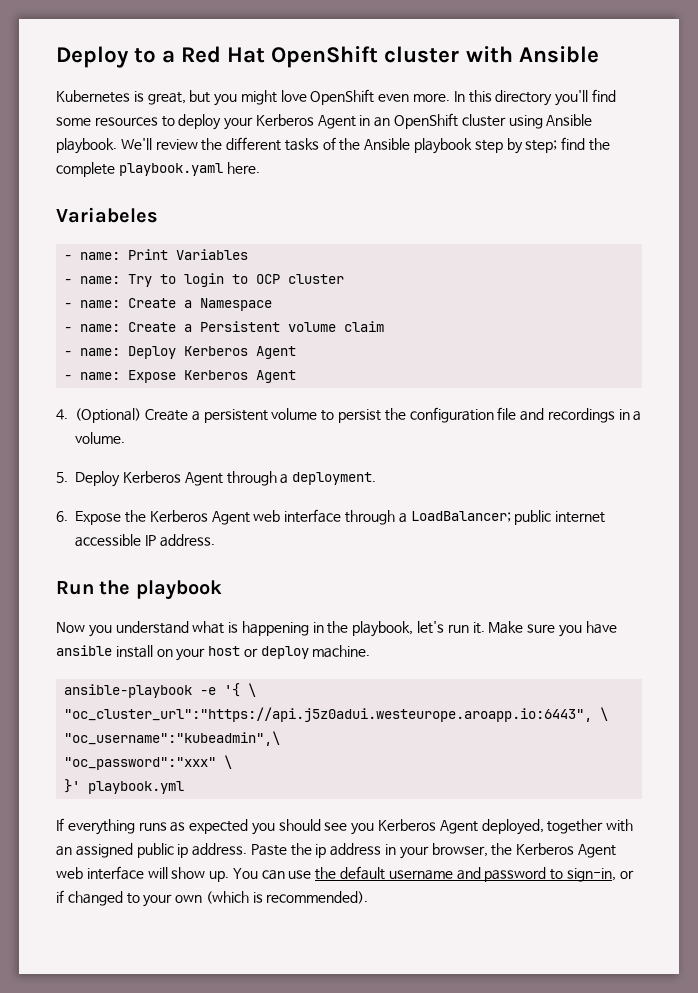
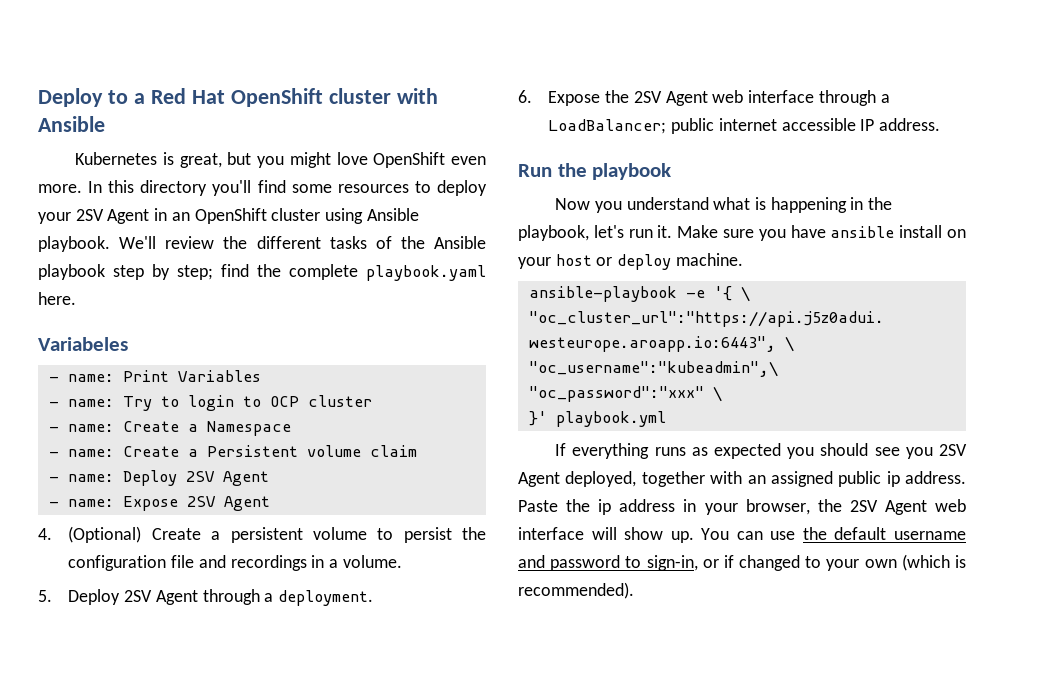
- In this directory you'll find some resources to deploy your Kerberos Agent in an OpenShift cluster using Ansible playbook.
+ In this directory you'll find some resources to deploy your 2SV Agent in an OpenShift cluster using Ansible playbook.
- - name: Deploy Kerberos Agent
+ - name: Deploy 2SV Agent
- - name: Expose Kerberos Agent
+ - name: Expose 2SV Agent
- 5. Deploy Kerberos Agent through a deployment.
+ 5. Deploy 2SV Agent through a deployment.
- 6. Expose the Kerberos Agent web interface through a LoadBalancer; public internet accessible IP address.
+ 6. Expose the 2SV Agent web interface through a LoadBalancer; public internet accessible IP address.
- If everything runs as expected you should see you Kerberos Agent deployed, together with an assigned public ip address.
+ If everything runs as expected you should see you 2SV Agent deployed, together with an assigned public ip address.
- Paste the ip address in your browser, the Kerberos Agent web interface will show up.
+ Paste the ip address in your browser, the 2SV Agent web interface will show up.

